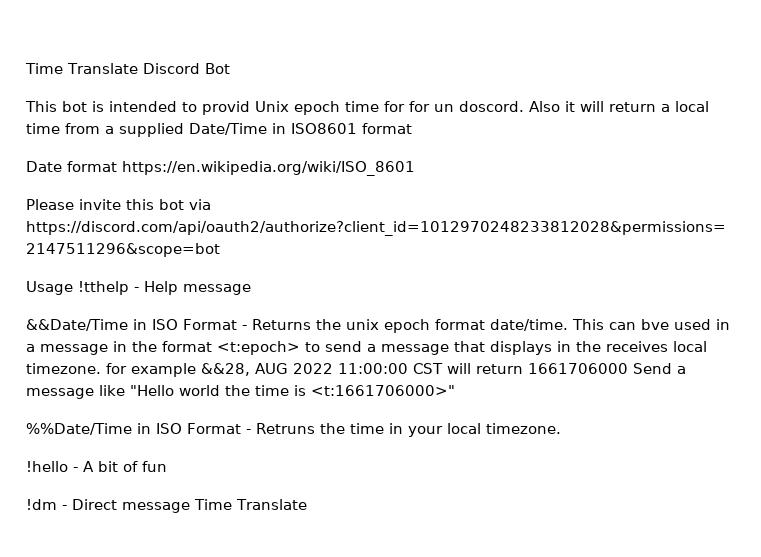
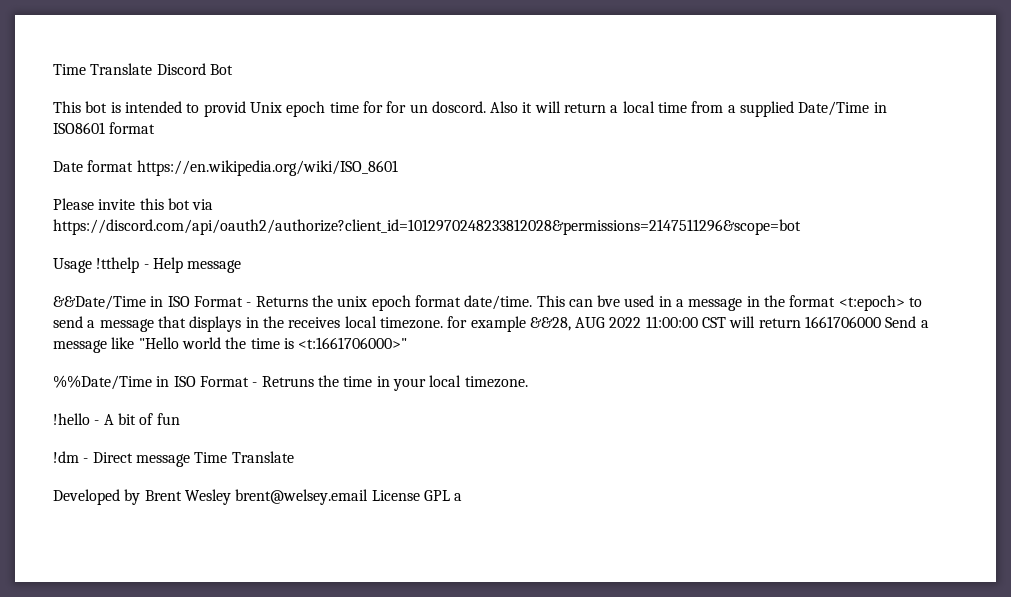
+ Developed by Brent Wesley brent@welsey.email License GPL a

